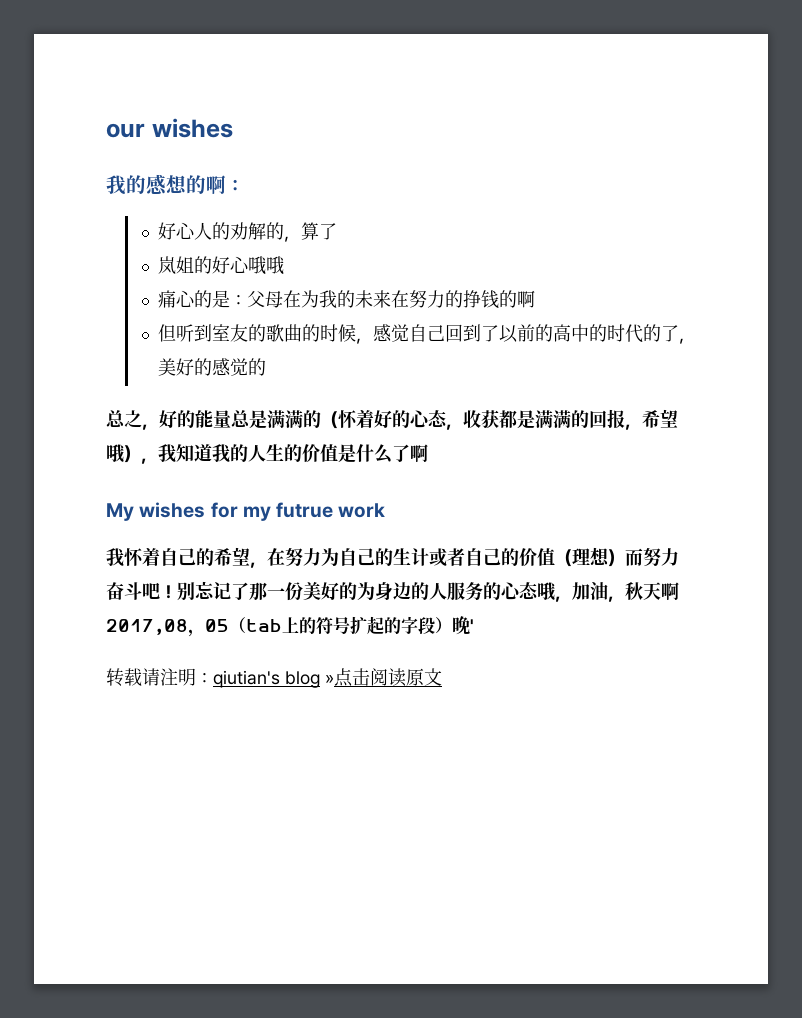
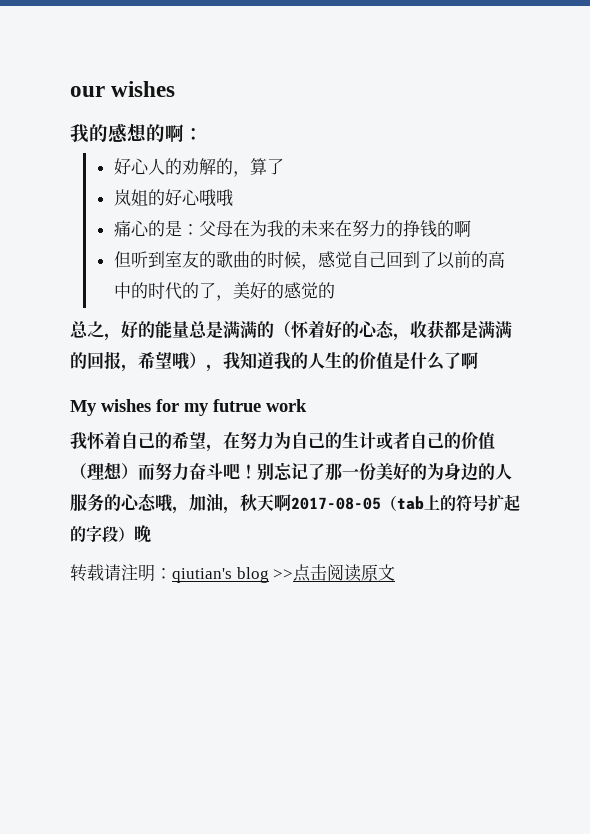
- 别忘记了那一份美好的为身边的人服务的心态哦，加油，秋天啊2017,08，05（tab上的符号扩起的字段）晚'
+ 别忘记了那一份美好的为身边的人服务的心态哦，加油，秋天啊2017-08-05（tab上的符号扩起的字段）晚
- 转载请注明：qiutian's blog »点击阅读原文
+ 转载请注明：qiutian's blog >>点击阅读原文

